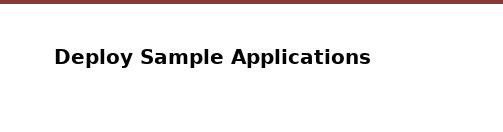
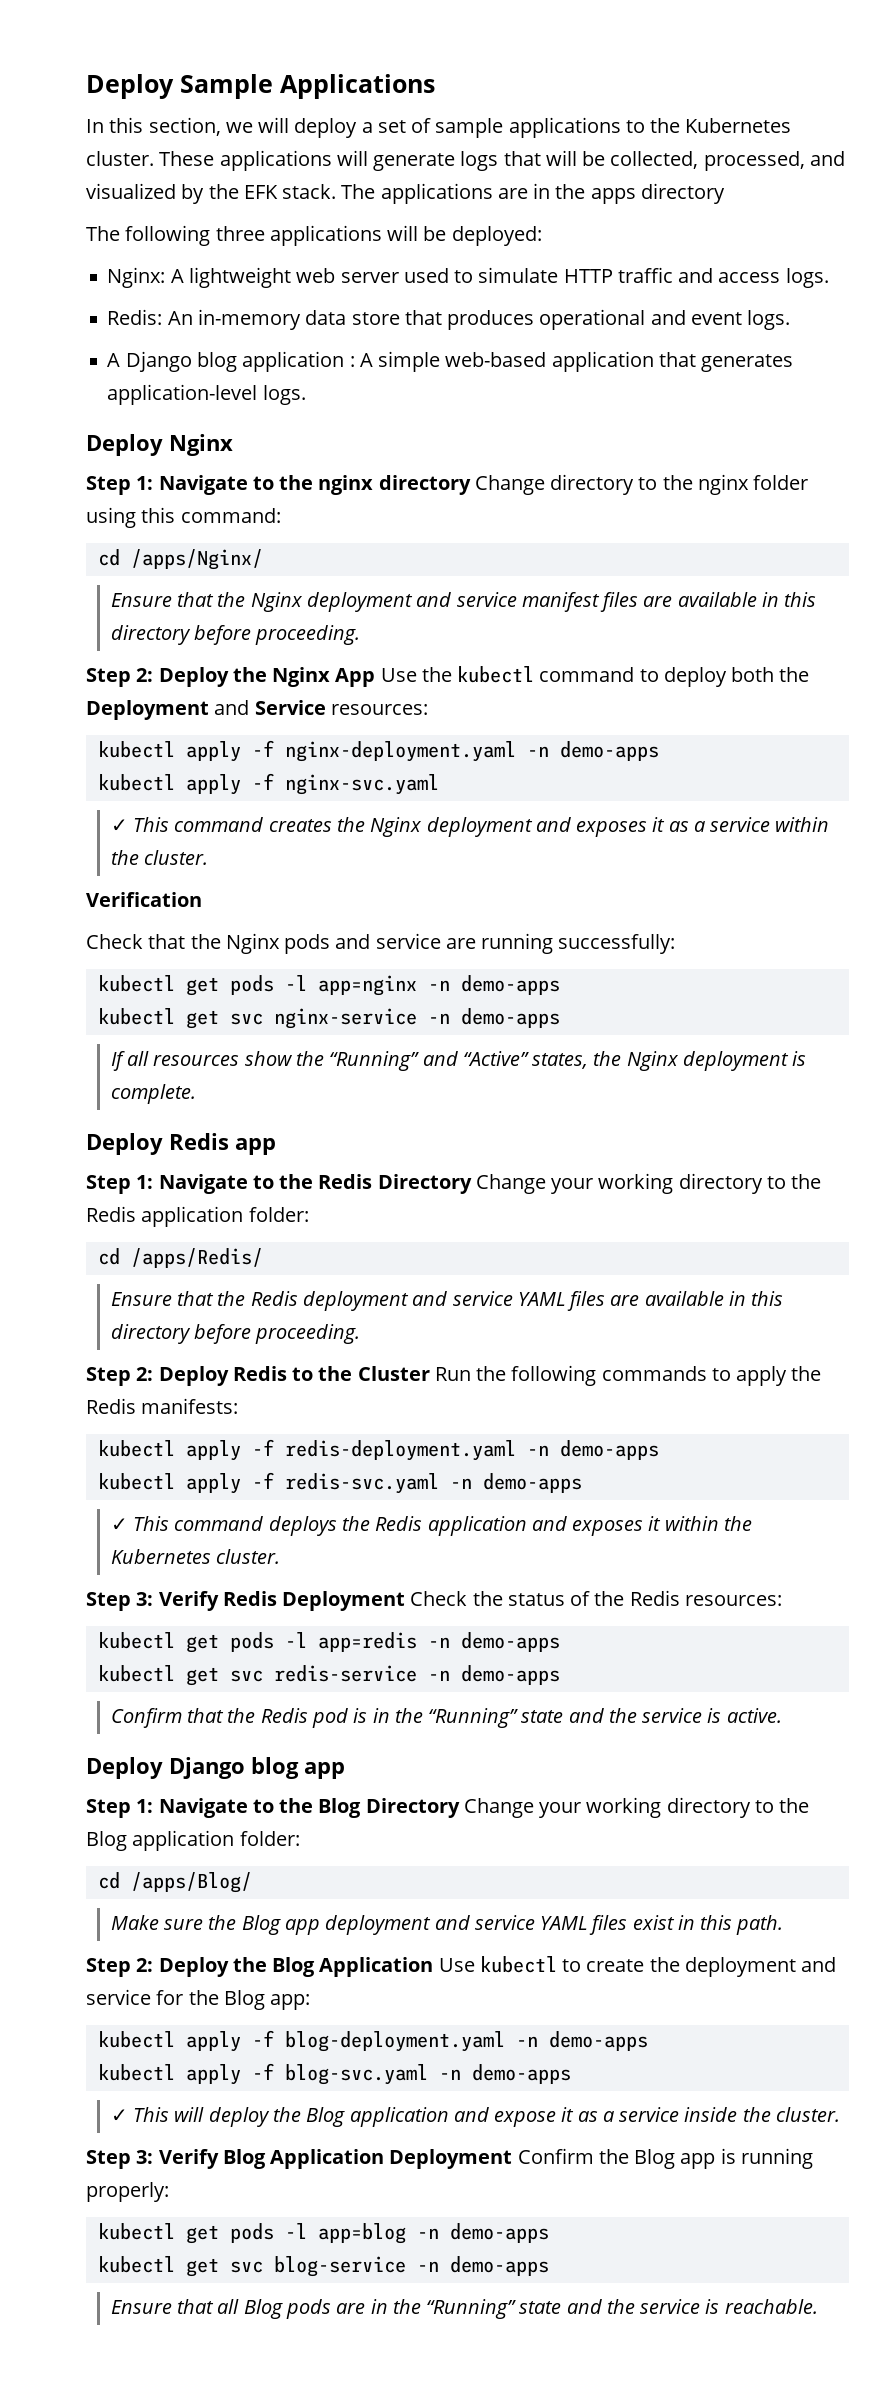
+ In this section, we will deploy a set of sample applications to the Kubernetes cluster. These applications will generate logs that will be collected, processed, and visualized by the EFK stack. The applications are in the apps directory
+ The following three applications will be deployed:
+ Nginx: A lightweight web server used to simulate HTTP traffic and access logs.
+ Redis: An in-memory data store that produces operational and event logs.
+ A Django blog application : A simple web-based application that generates application-level logs.
+ Deploy Nginx
+ Step 1: Navigate to the nginx directory Change directory to the nginx folder using this command:
+ cd /apps/Nginx/
+ Ensure that the Nginx deployment and service manifest files are available in this directory before proceeding.
+ Step 2: Deploy the Nginx App Use the kubectl command to deploy both the Deployment and Service resources:
+ kubectl apply -f nginx-deployment.yaml -n demo-apps
+ kubectl apply -f nginx-svc.yaml
+ ✓ This command creates the Nginx deployment and exposes it as a service within the cluster.
+ Verification
+ Check that the Nginx pods and service are running successfully:
+ kubectl get pods -l app=nginx -n demo-apps
+ kubectl get svc nginx-service -n demo-apps
+ If all resources show the “Running” and “Active” states, the Nginx deployment is complete.
+ Deploy Redis app
+ Step 1: Navigate to the Redis Directory Change your working directory to the Redis application folder:
+ cd /apps/Redis/
+ Ensure that the Redis deployment and service YAML files are available in this directory before proceeding.
+ Step 2: Deploy Redis to the Cluster Run the following commands to apply the Redis manifests:
+ kubectl apply -f redis-deployment.yaml -n demo-apps
+ kubectl apply -f redis-svc.yaml -n demo-apps
+ ✓ This command deploys the Redis application and exposes it within the Kubernetes cluster.
+ Step 3: Verify Redis Deployment Check the status of the Redis resources:
+ kubectl get pods -l app=redis -n demo-apps
+ kubectl get svc redis-service -n demo-apps
+ Confirm that the Redis pod is in the “Running” state and the service is active.
+ Deploy Django blog app
+ Step 1: Navigate to the Blog Directory Change your working directory to the Blog application folder:
+ cd /apps/Blog/
+ Make sure the Blog app deployment and service YAML files exist in this path.
+ Step 2: Deploy the Blog Application Use kubectl to create the deployment and service for the Blog app:
+ kubectl apply -f blog-deployment.yaml -n demo-apps
+ kubectl apply -f blog-svc.yaml -n demo-apps
+ ✓ This will deploy the Blog application and expose it as a service inside the cluster.
+ Step 3: Verify Blog Application Deployment Confirm the Blog app is running properly:
+ kubectl get pods -l app=blog -n demo-apps
+ kubectl get svc blog-service -n demo-apps
+ Ensure that all Blog pods are in the “Running” state and the service is reachable.

